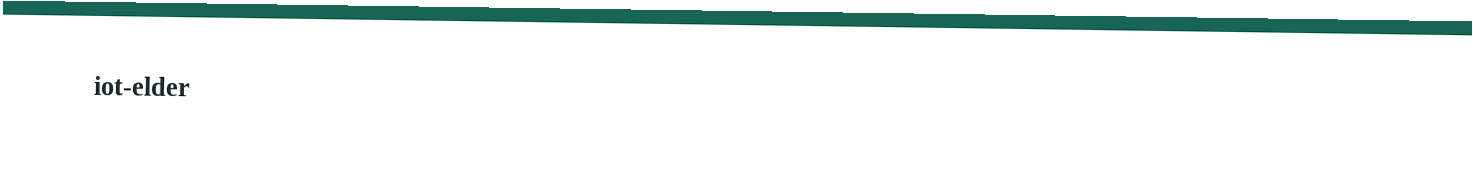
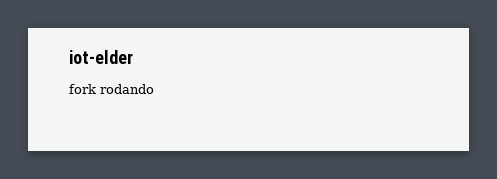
+ fork rodando

